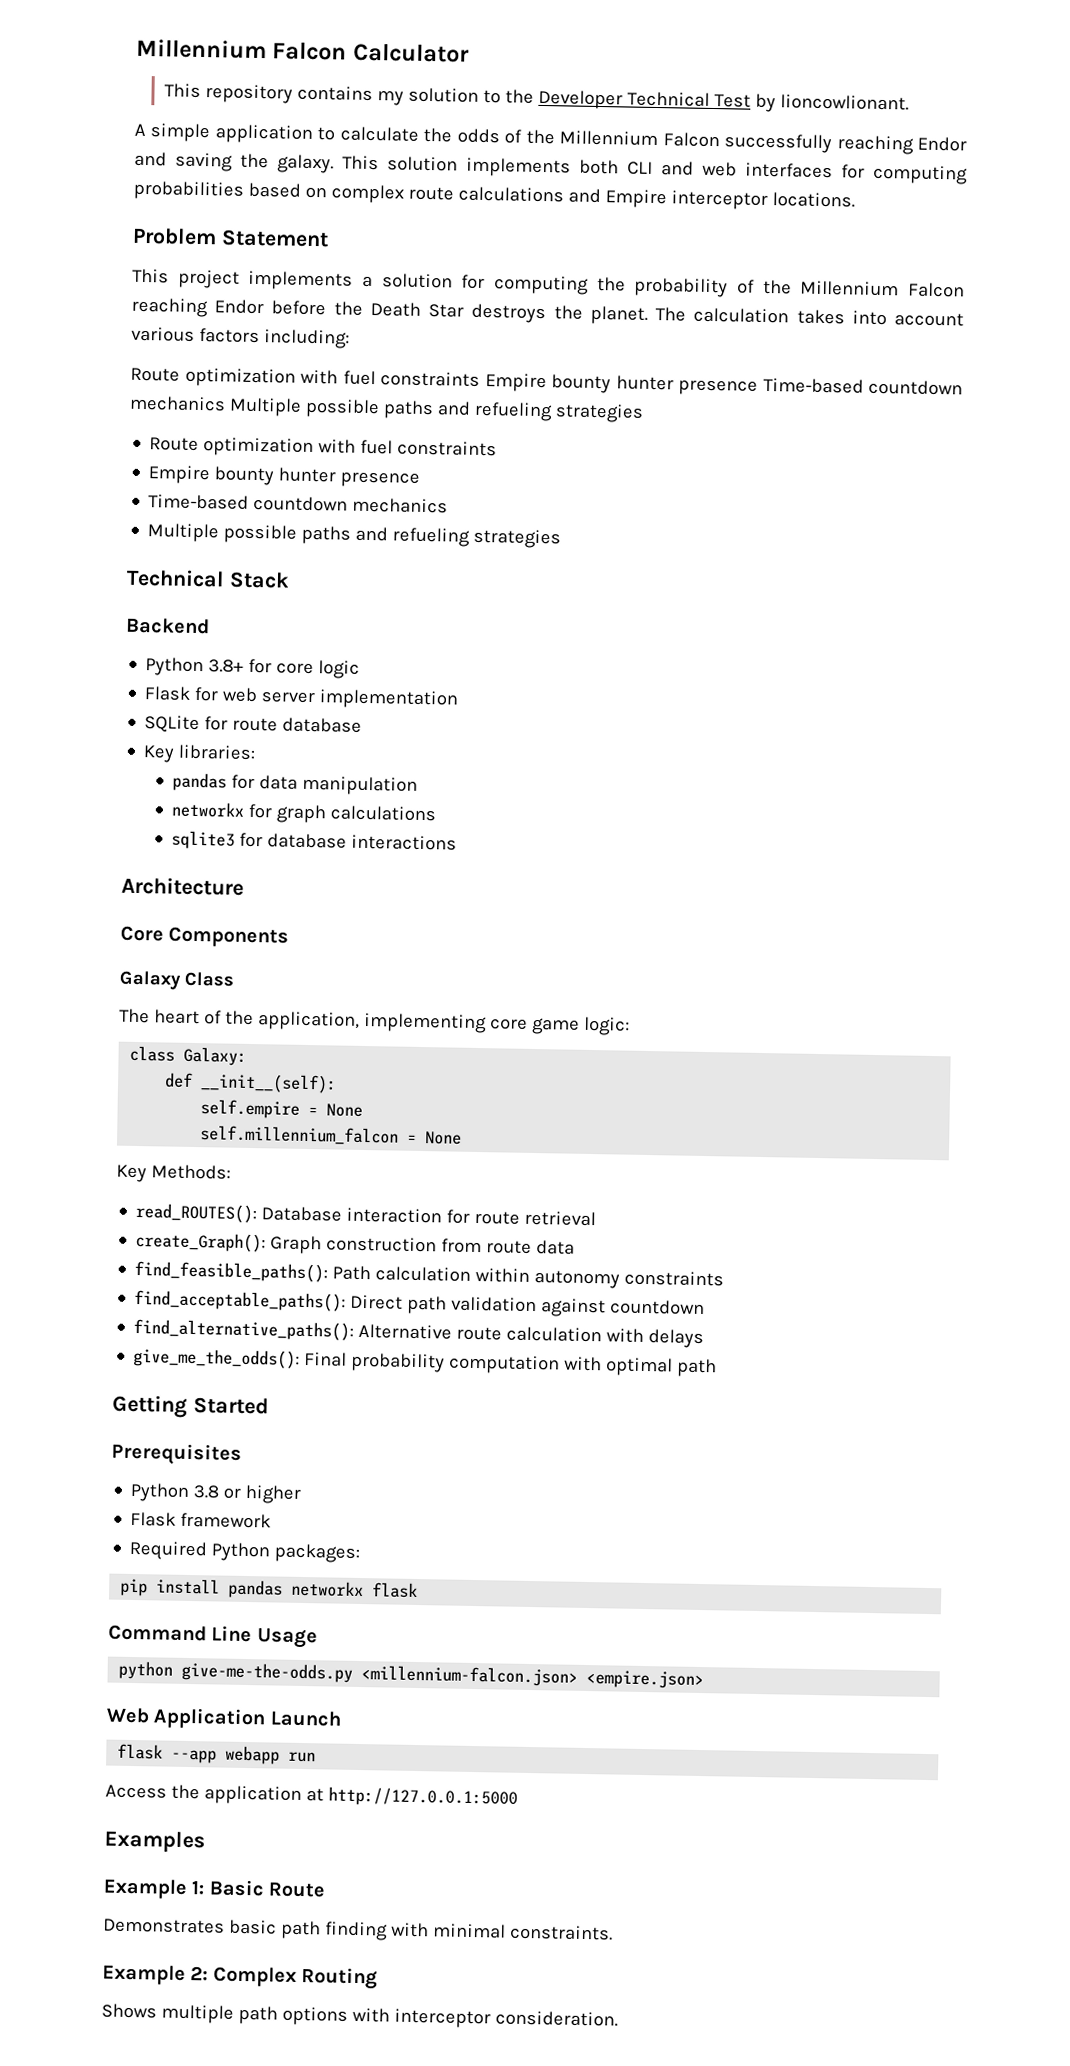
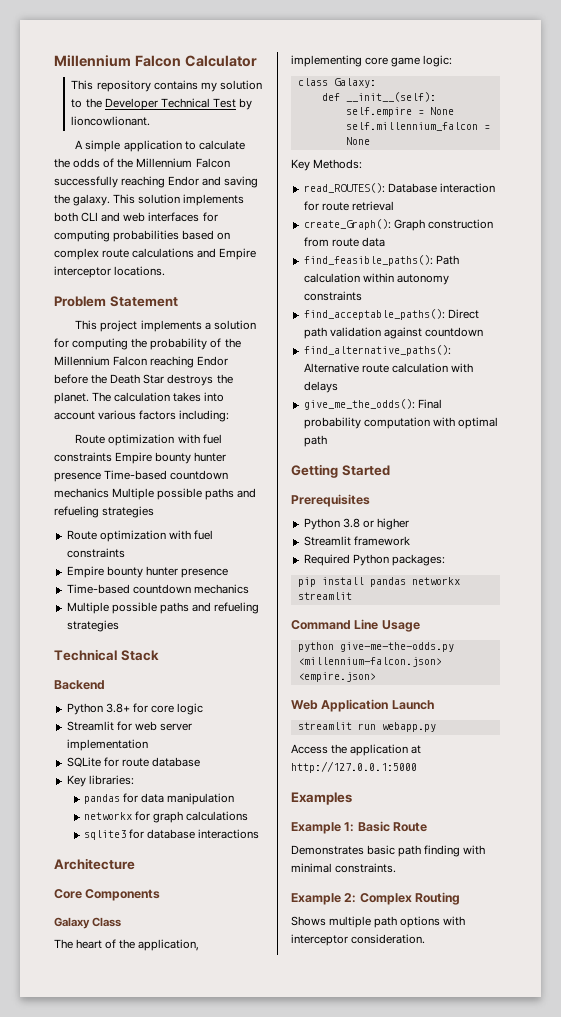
- Flask for web server implementation
+ Streamlit for web server implementation
- Flask framework
+ Streamlit framework
- pip install pandas networkx flask
+ pip install pandas networkx streamlit
- flask --app webapp run
+ streamlit run webapp.py

